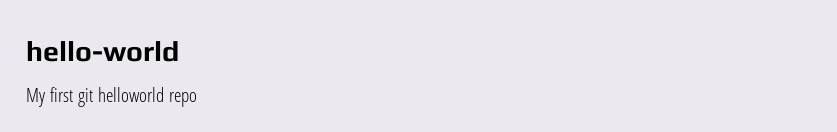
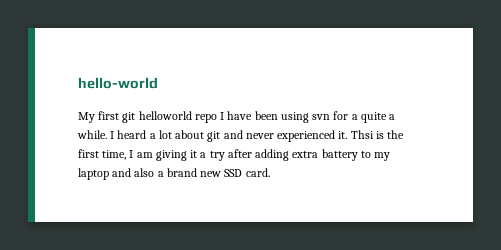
- My first git helloworld repo
+ My first git helloworld repo I have been using svn for a quite a while. I heard a lot about git and never experienced it. Thsi is the first time, I am giving it a try after adding extra battery to my laptop and also a brand new SSD card.

